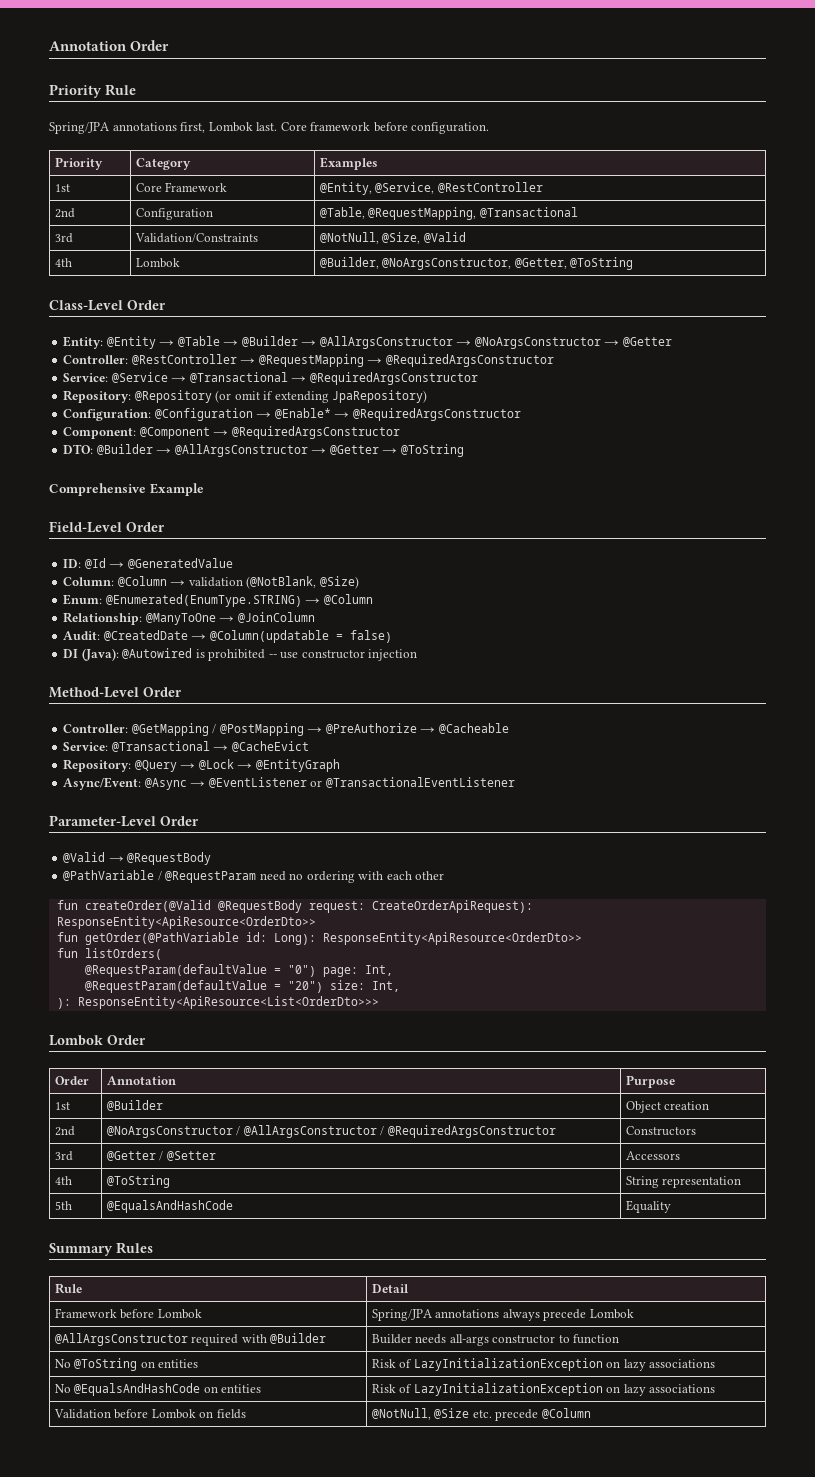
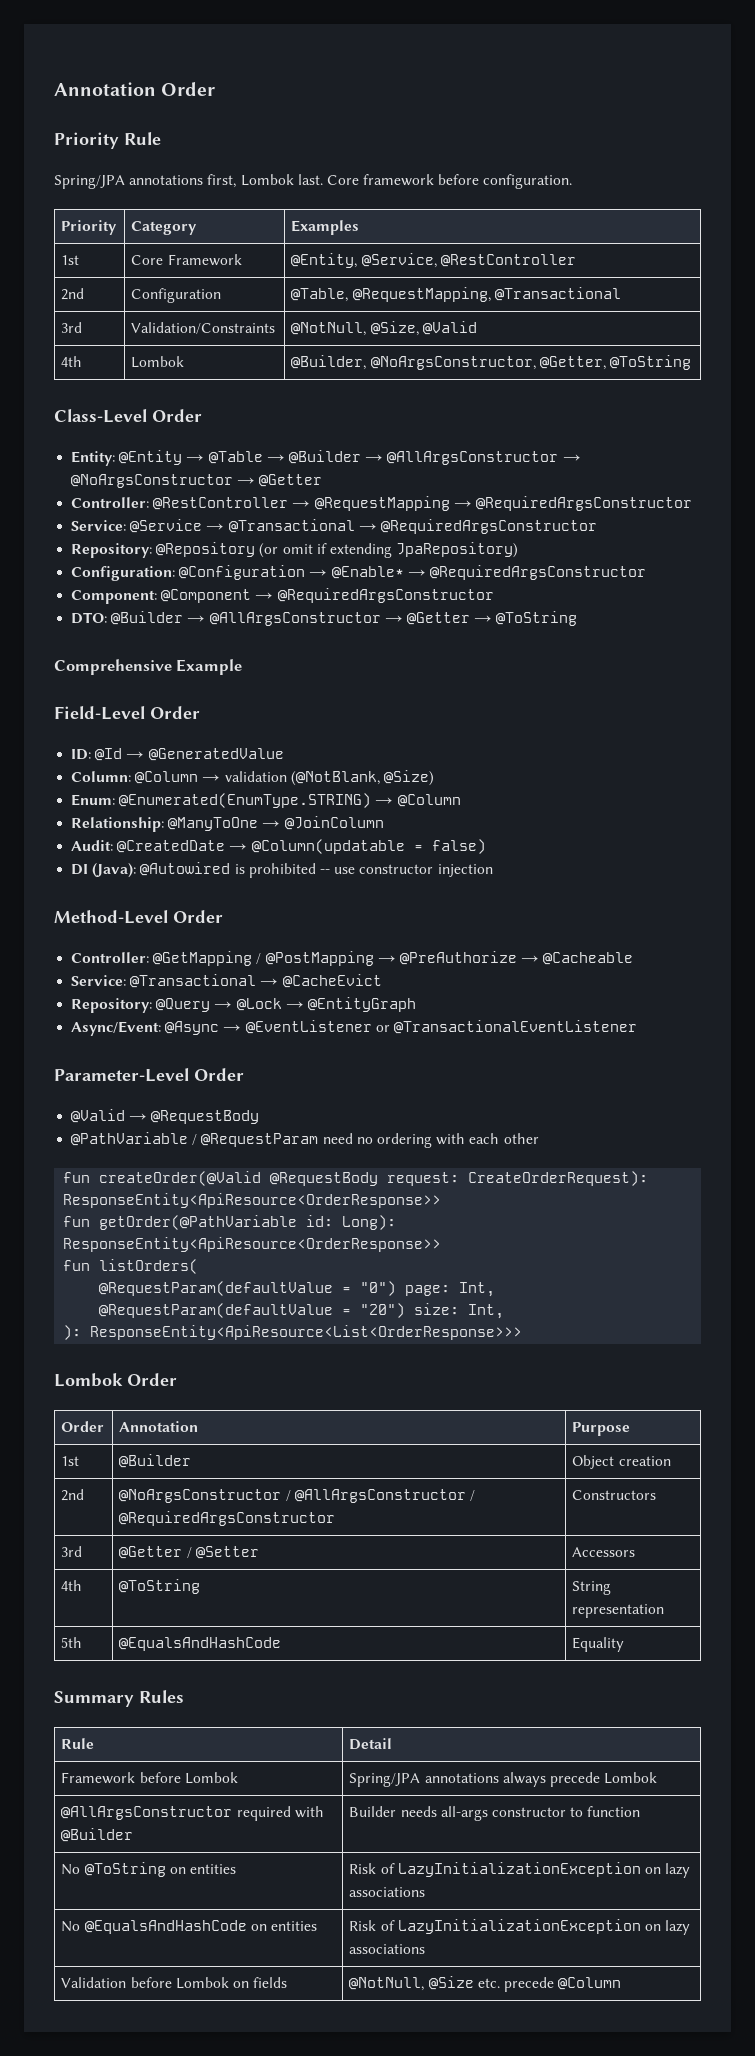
- fun createOrder(@Valid @RequestBody request: CreateOrderApiRequest): ResponseEntity<ApiResource<OrderDto>>
+ fun createOrder(@Valid @RequestBody request: CreateOrderRequest): ResponseEntity<ApiResource<OrderResponse>>
- fun getOrder(@PathVariable id: Long): ResponseEntity<ApiResource<OrderDto>>
+ fun getOrder(@PathVariable id: Long): ResponseEntity<ApiResource<OrderResponse>>
- ): ResponseEntity<ApiResource<List<OrderDto>>>
+ ): ResponseEntity<ApiResource<List<OrderResponse>>>

